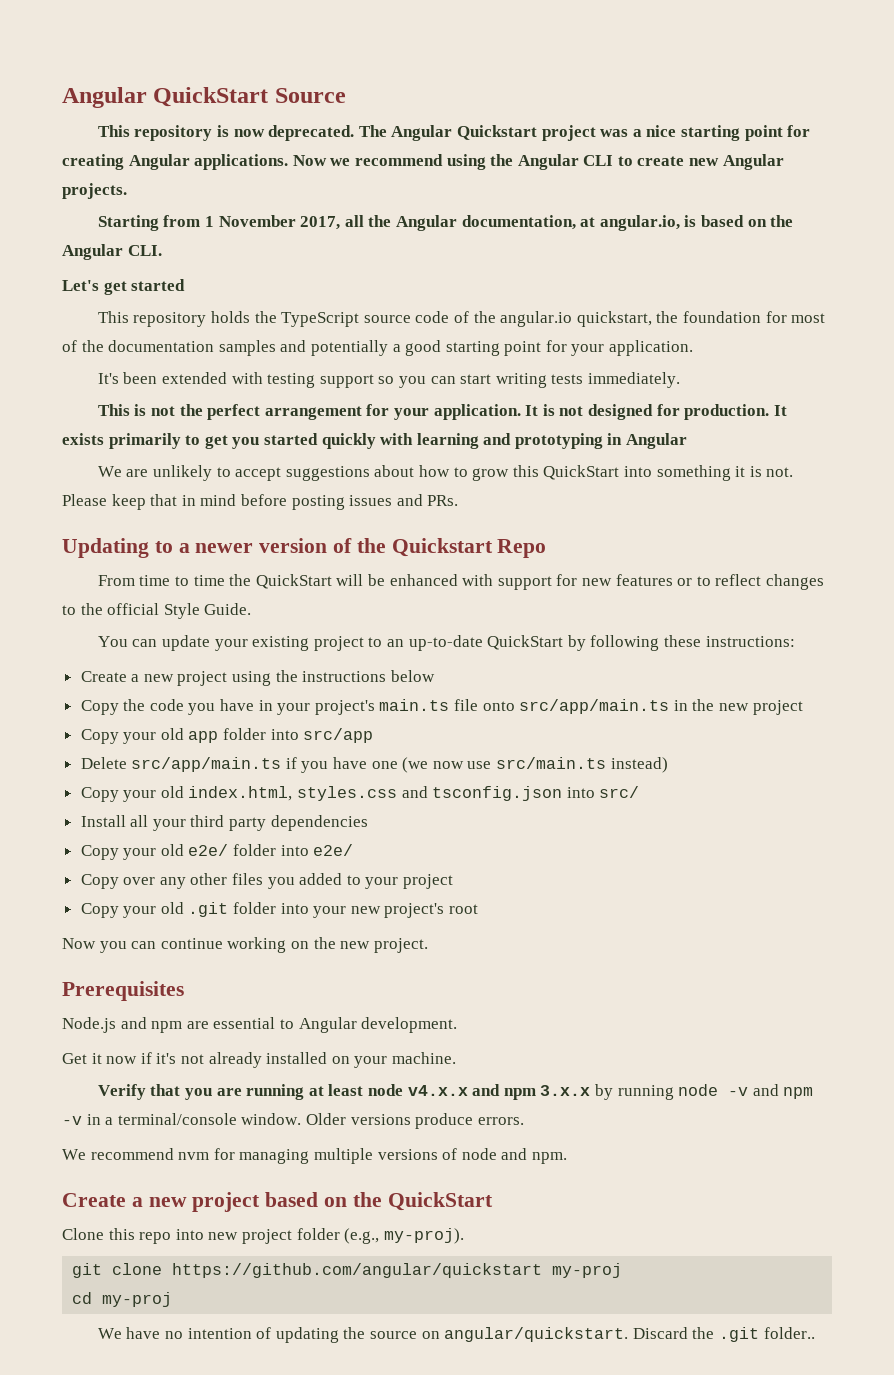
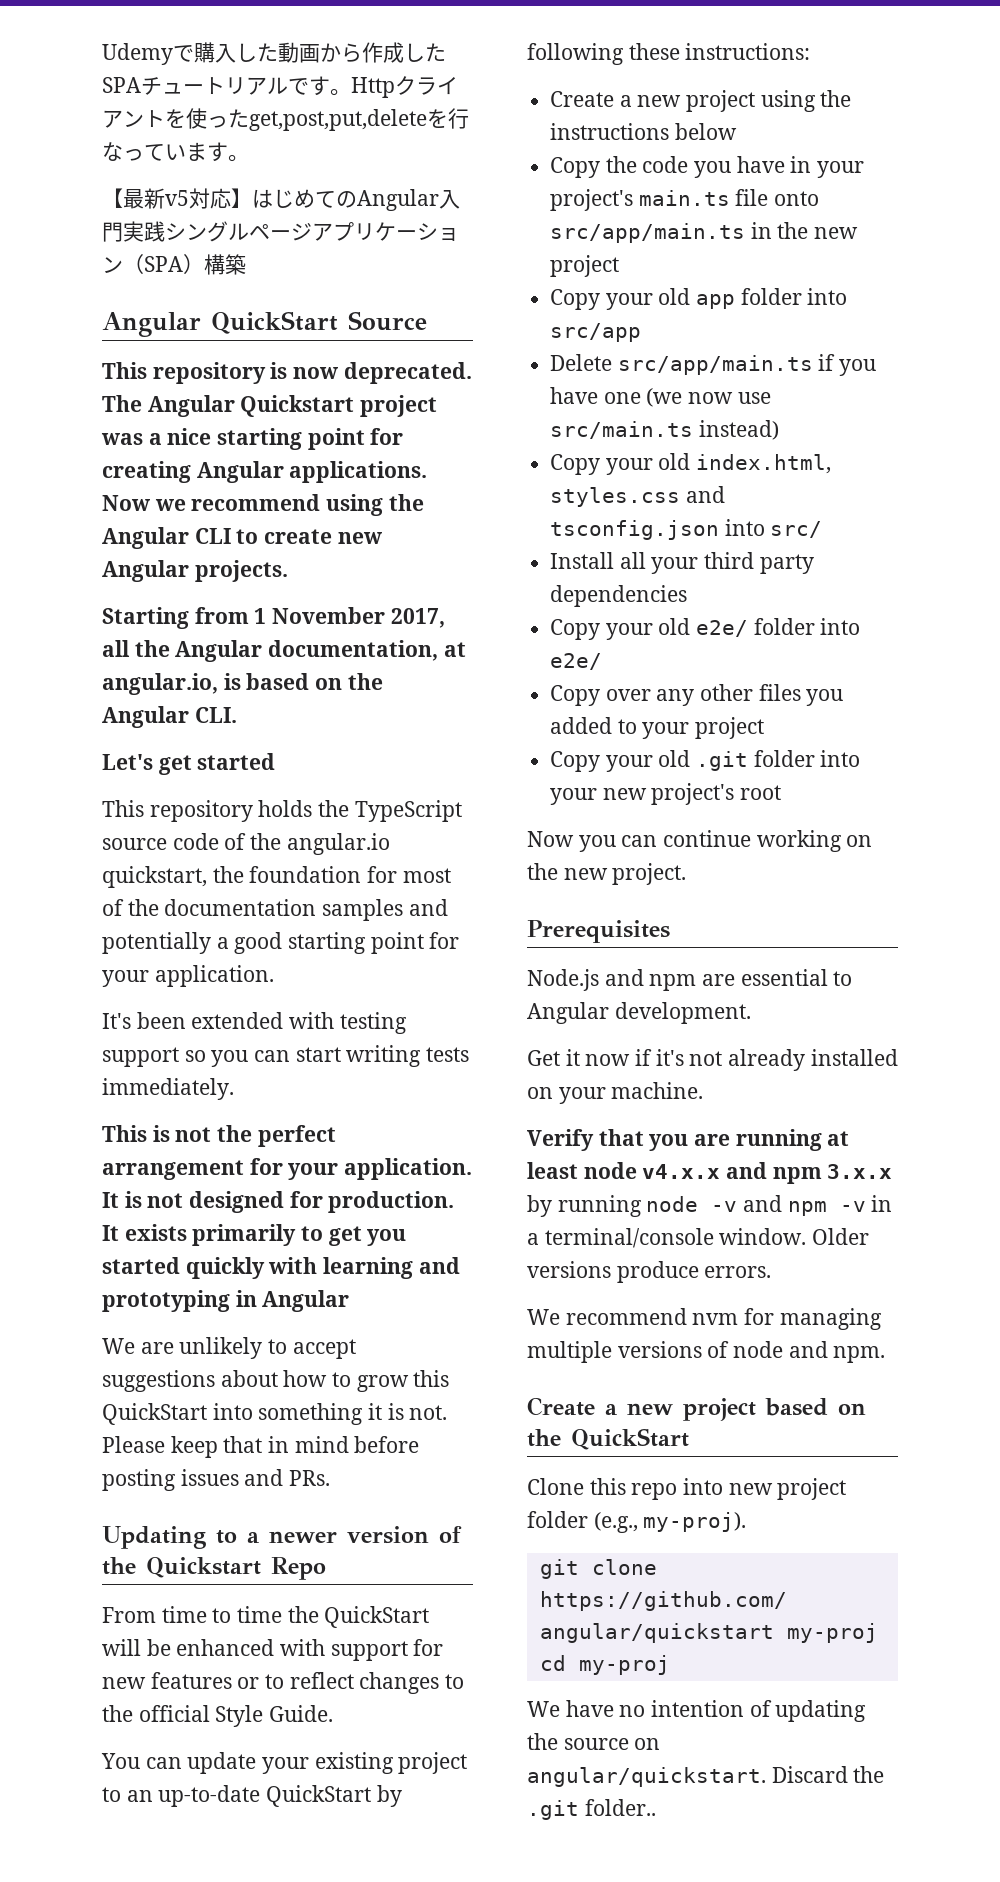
+ Udemyで購入した動画から作成したSPAチュートリアルです。Httpクライアントを使ったget,post,put,deleteを行なっています。
+ 【最新v5対応】はじめてのAngular入門実践シングルページアプリケーション（SPA）構築

